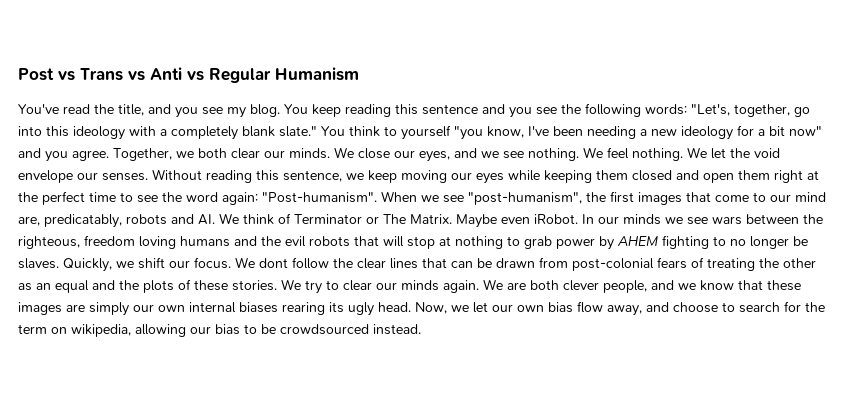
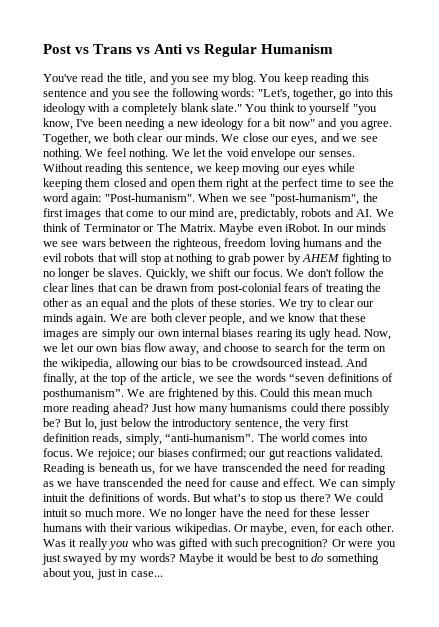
- When we see "post-humanism", the first images that come to our mind are, predicatably, robots and AI. We think of Terminator or The Matrix.
+ When we see "post-humanism", the first images that come to our mind are, predictably, robots and AI. We think of Terminator or The Matrix.
- We dont follow the clear lines that can be drawn from post-colonial fears of treating the other as an equal and the plots of these stories.
+ We don't follow the clear lines that can be drawn from post-colonial fears of treating the other as an equal and the plots of these stories.
- Now, we let our own bias flow away, and choose to search for the term on wikipedia, allowing our bias to be crowdsourced instead.
+ Now, we let our own bias flow away, and choose to search for the term on the wikipedia, allowing our bias to be crowdsourced instead.
+ And finally, at the top of the article, we see the words “seven definitions of posthumanism”. We are frightened by this. Could this mean much more reading ahead? Just how many humanisms could there possibly be? But lo, just below the introductory sentence, the very first definition reads, simply, “anti-humanism”. The world comes into focus. We rejoice; our biases confirmed; our gut reactions validated. Reading is beneath us, for we have transcended the need for reading as we have transcended the need for cause and effect. We can simply intuit the definitions of words. But what’s to stop us there? We could intuit so much more. We no longer have the need for these lesser humans with their various wikipedias. Or maybe, even, for each other. Was it really you who was gifted with such precognition? Or were you just swayed by my words? Maybe it would be best to do something about you, just in case...

